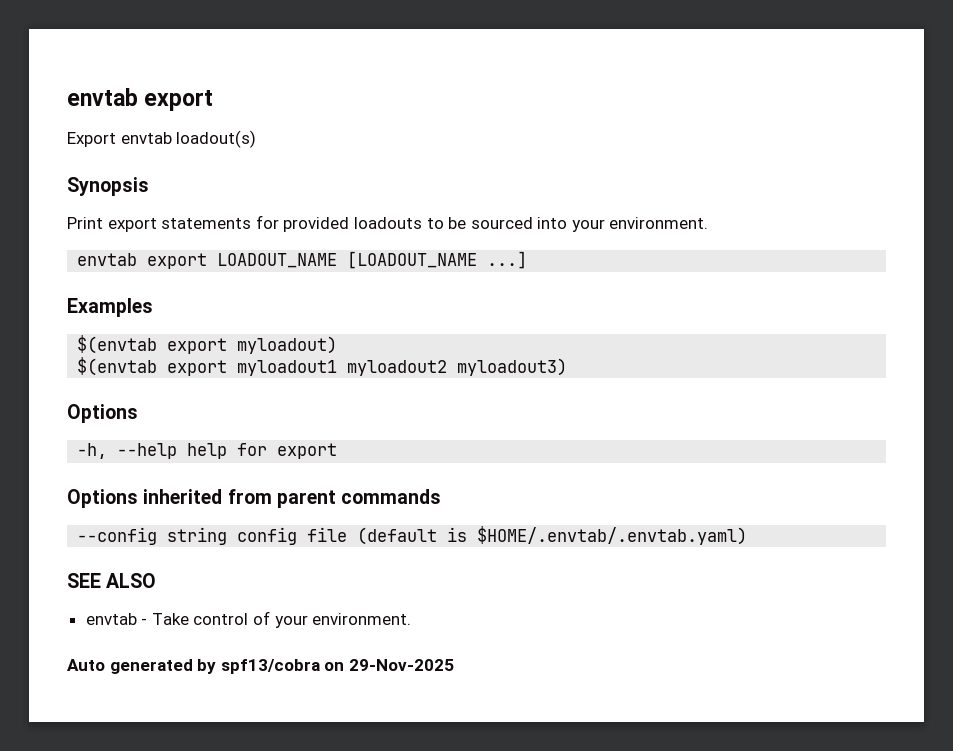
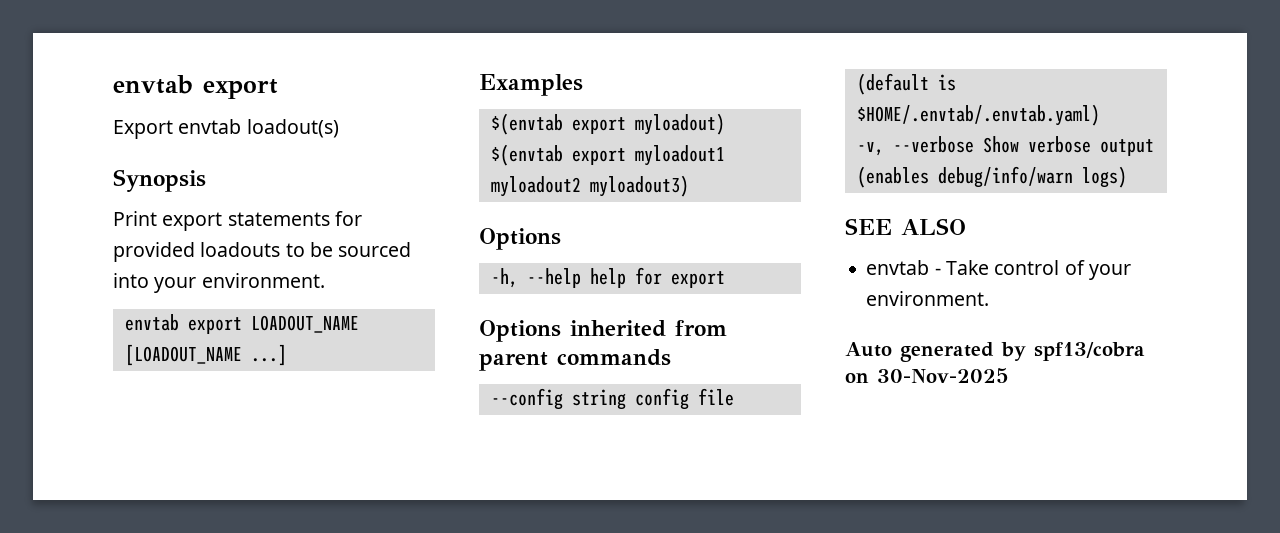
+ -v, --verbose Show verbose output (enables debug/info/warn logs)
- Auto generated by spf13/cobra on 29-Nov-2025
+ Auto generated by spf13/cobra on 30-Nov-2025

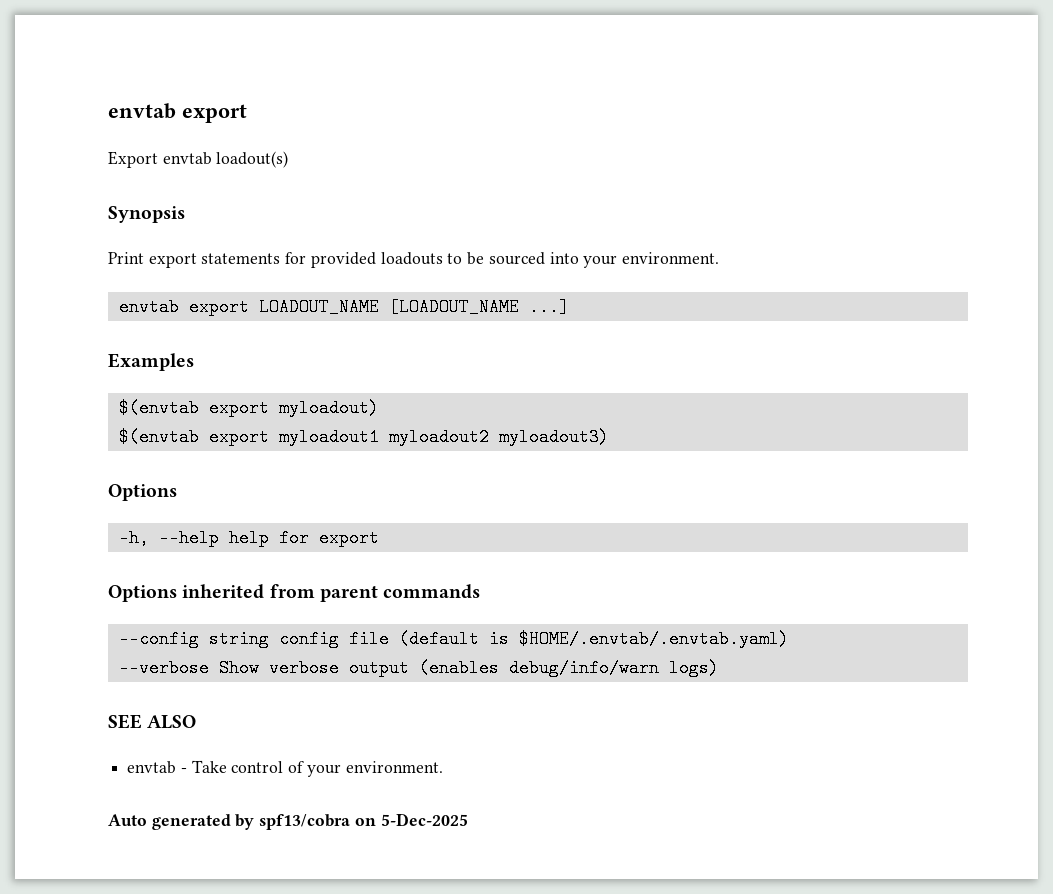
- -v, --verbose Show verbose output (enables debug/info/warn logs)
+ --verbose Show verbose output (enables debug/info/warn logs)
- Auto generated by spf13/cobra on 30-Nov-2025
+ Auto generated by spf13/cobra on 5-Dec-2025

